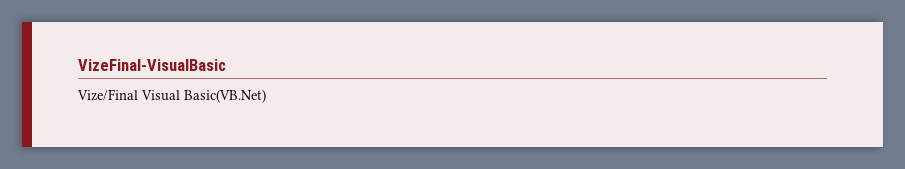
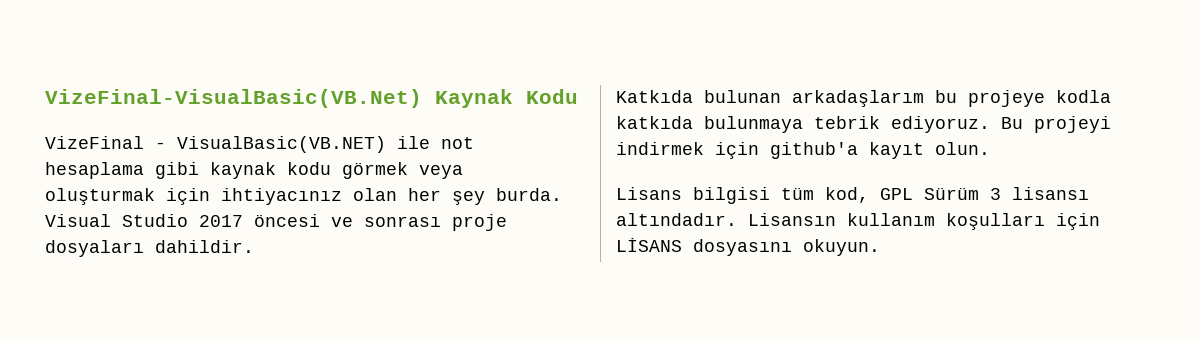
- VizeFinal-VisualBasic
- Vize/Final Visual Basic(VB.Net)
+ VizeFinal-VisualBasic(VB.Net) Kaynak Kodu
+ VizeFinal - VisualBasic(VB.NET) ile not hesaplama gibi kaynak kodu görmek veya oluşturmak için ihtiyacınız olan her şey burda. Visual Studio 2017 öncesi ve sonrası proje dosyaları dahildir.
+ Katkıda bulunan arkadaşlarım bu projeye kodla katkıda bulunmaya tebrik ediyoruz. Bu projeyi indirmek için github'a kayıt olun.
+ Lisans bilgisi tüm kod, GPL Sürüm 3 lisansı altındadır. Lisansın kullanım koşulları için LİSANS dosyasını okuyun.

